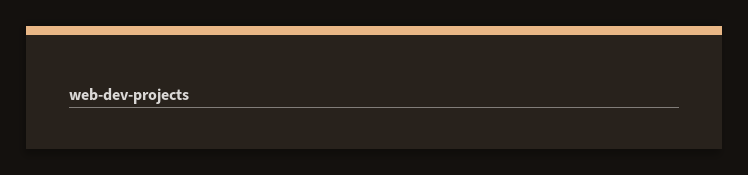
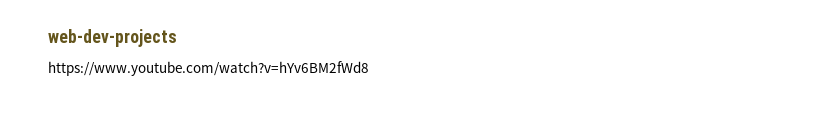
+ https://www.youtube.com/watch?v=hYv6BM2fWd8

